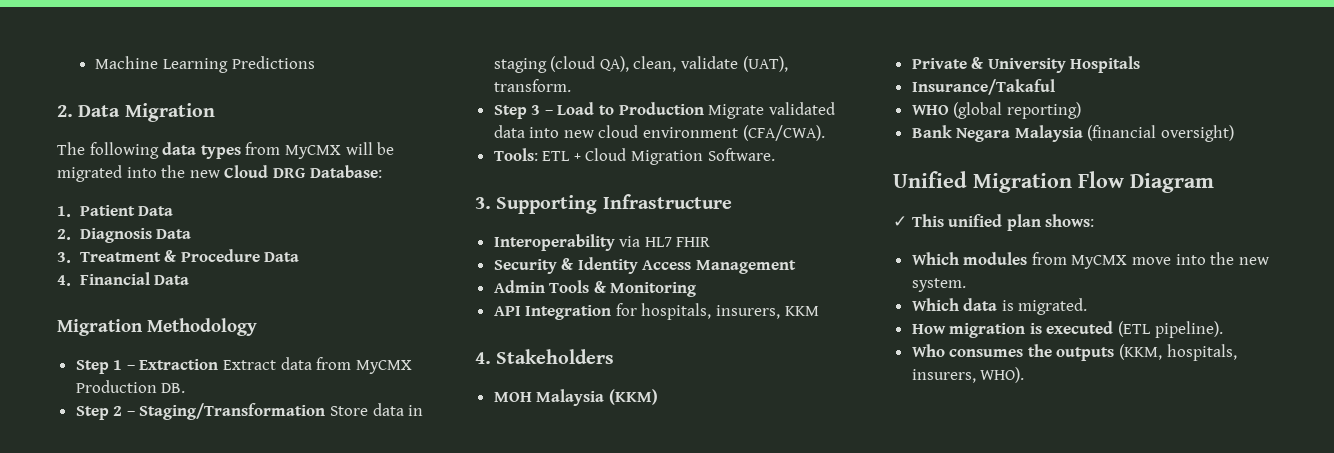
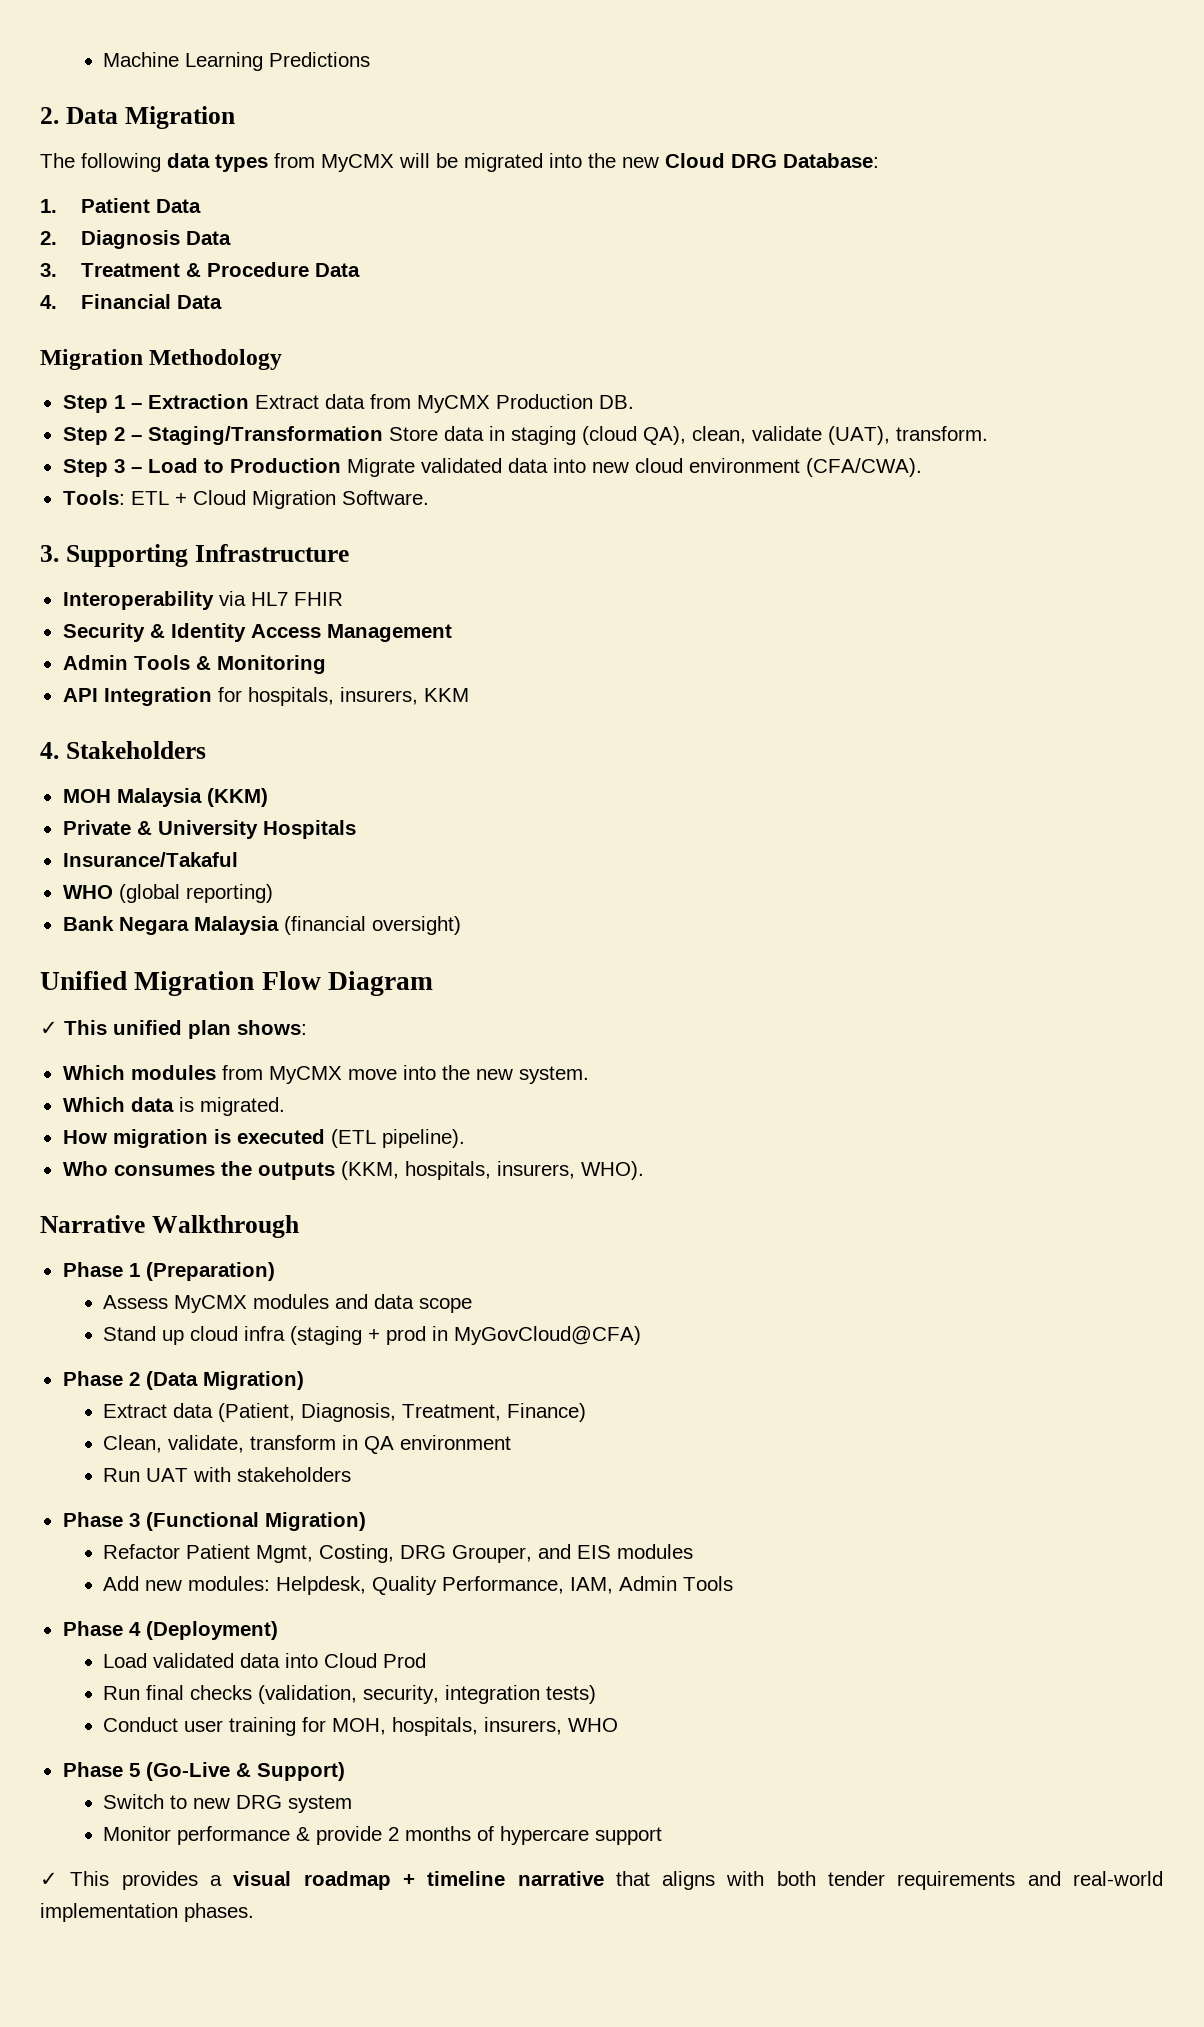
+ Narrative Walkthrough
+ Phase 1 (Preparation)
+ Assess MyCMX modules and data scope
+ Stand up cloud infra (staging + prod in MyGovCloud@CFA)
+ Phase 2 (Data Migration)
+ Extract data (Patient, Diagnosis, Treatment, Finance)
+ Clean, validate, transform in QA environment
+ Run UAT with stakeholders
+ Phase 3 (Functional Migration)
+ Refactor Patient Mgmt, Costing, DRG Grouper, and EIS modules
+ Add new modules: Helpdesk, Quality Performance, IAM, Admin Tools
+ Phase 4 (Deployment)
+ Load validated data into Cloud Prod
+ Run final checks (validation, security, integration tests)
+ Conduct user training for MOH, hospitals, insurers, WHO
+ Phase 5 (Go-Live & Support)
+ Switch to new DRG system
+ Monitor performance & provide 2 months of hypercare support
+ ✓ This provides a visual roadmap + timeline narrative that aligns with both tender requirements and real-world implementation phases.

